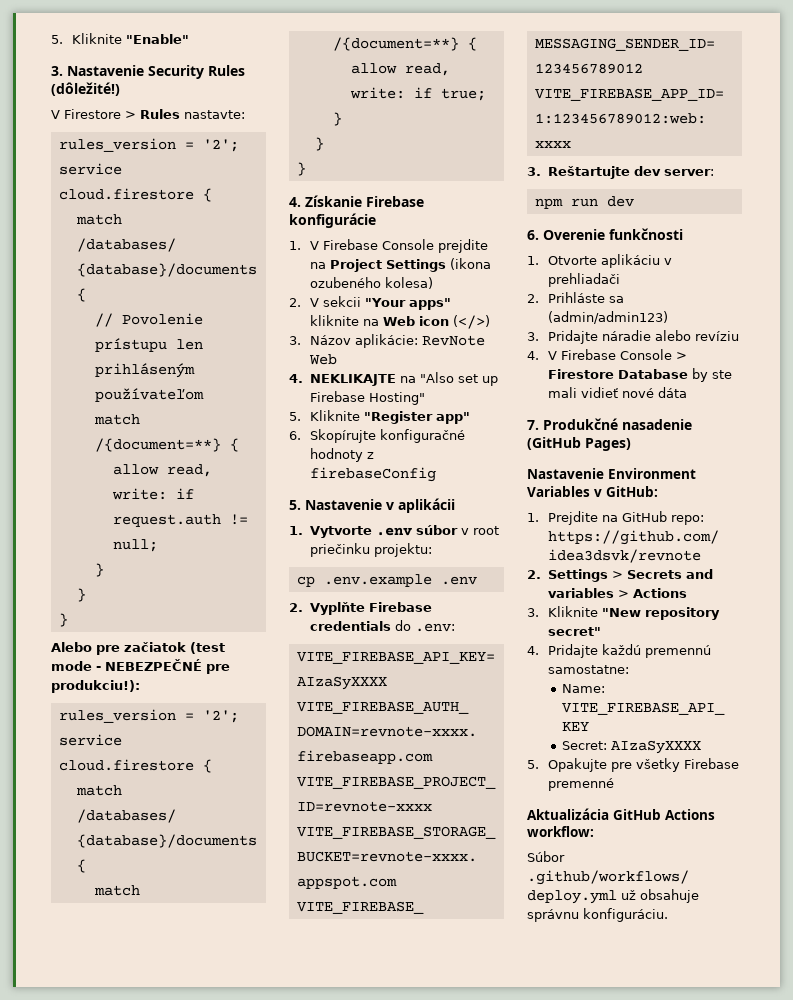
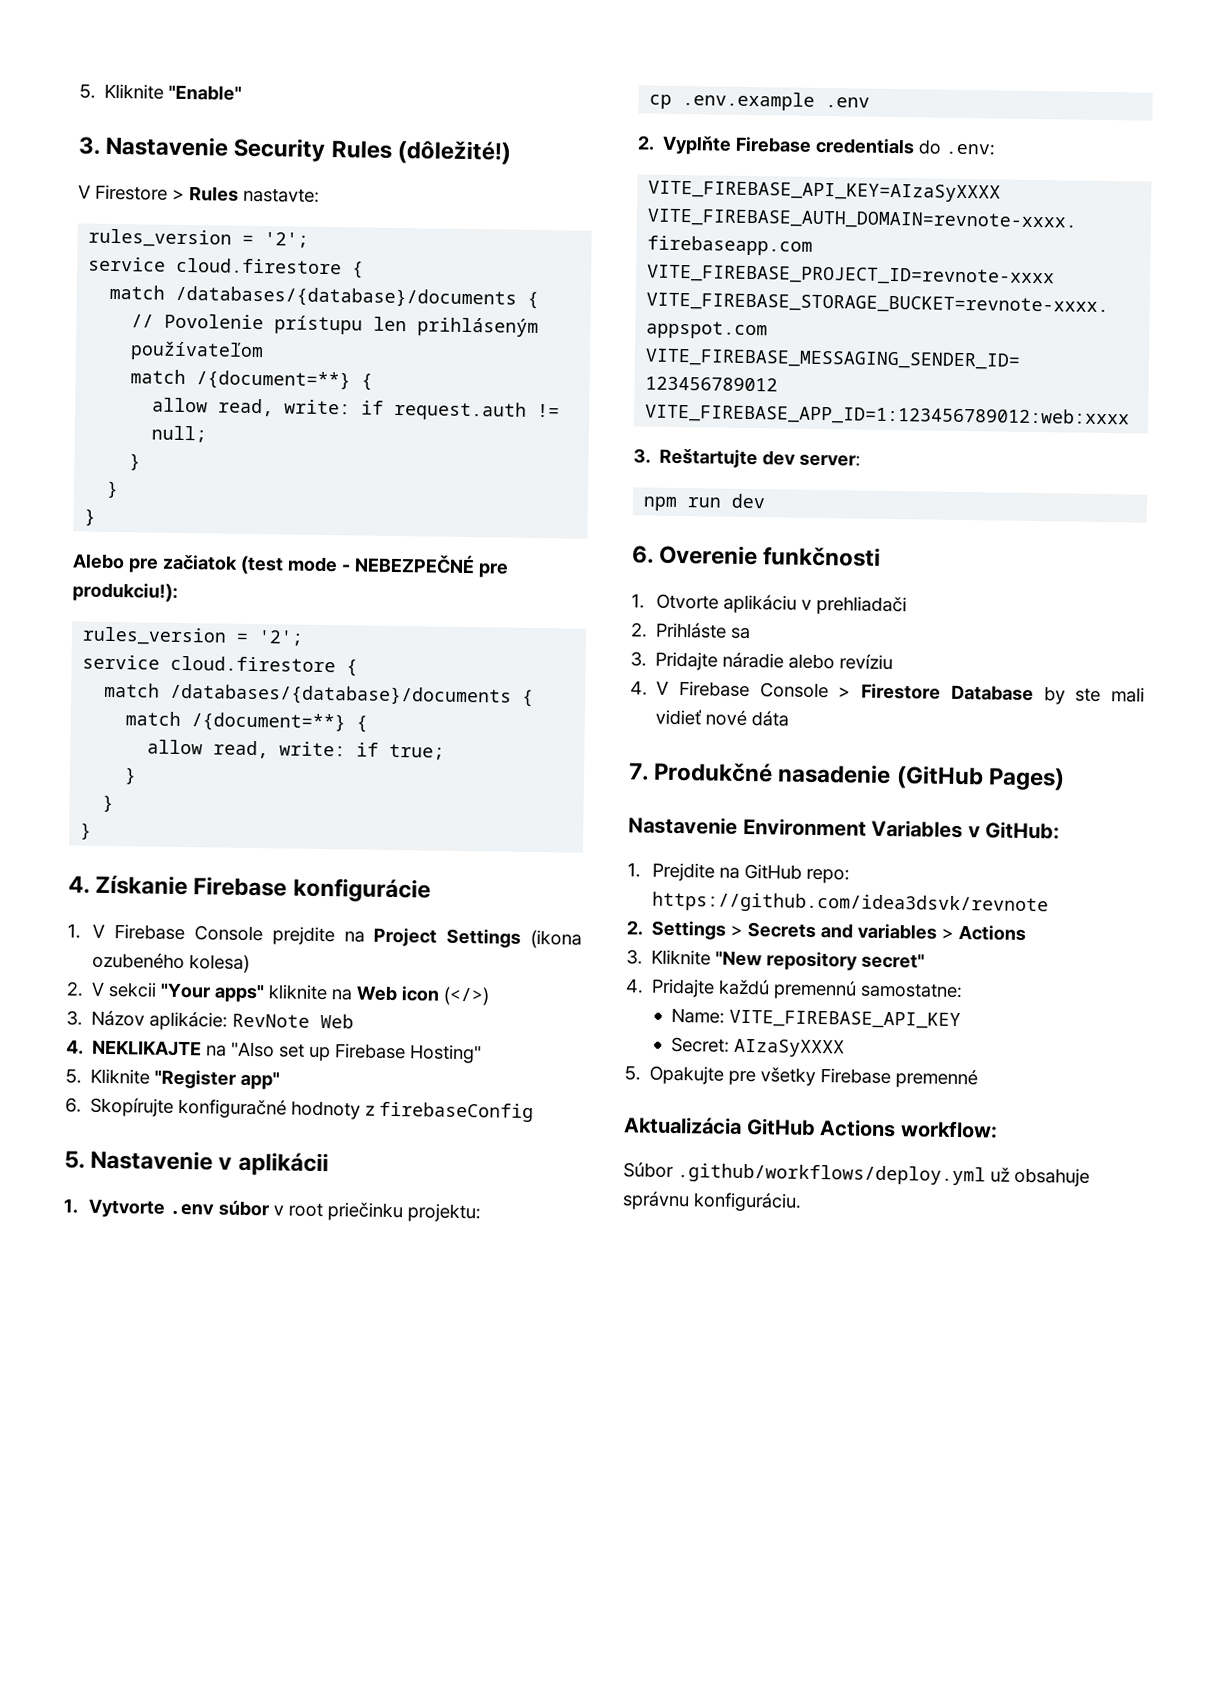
- 2. Prihláste sa (admin/admin123)
+ 2. Prihláste sa

